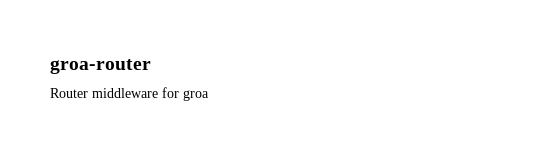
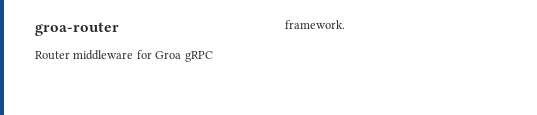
- Router middleware for groa
+ Router middleware for Groa gRPC framework.

